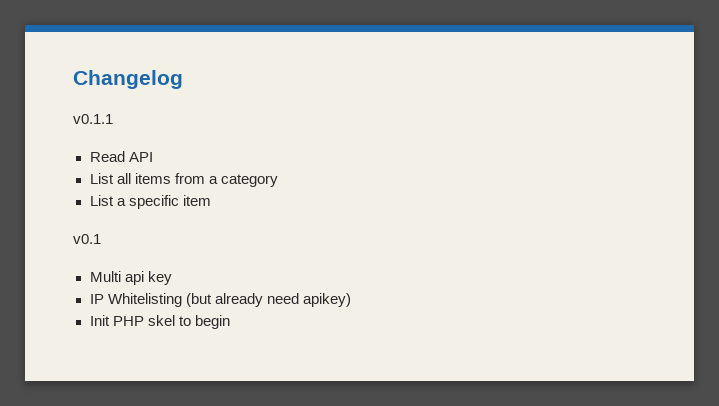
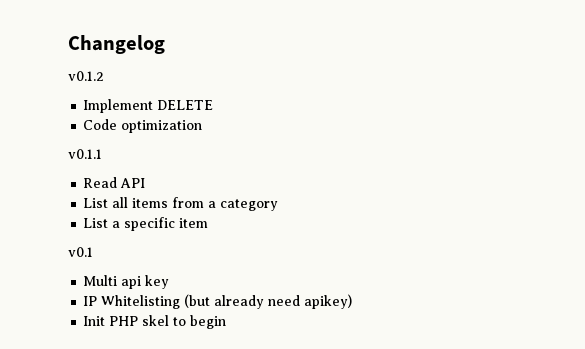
+ v0.1.2
+ Implement DELETE
+ Code optimization

